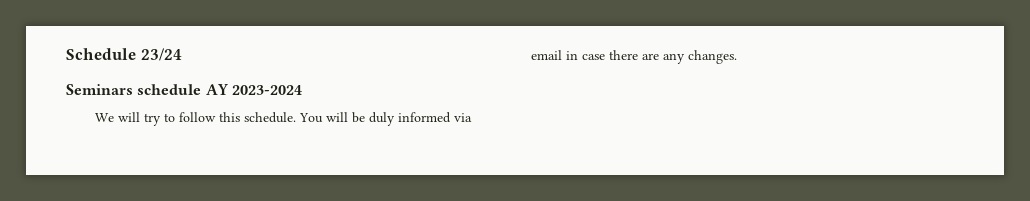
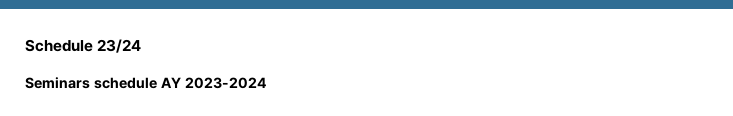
- We will try to follow this schedule. You will be duly informed via email in case there are any changes.

